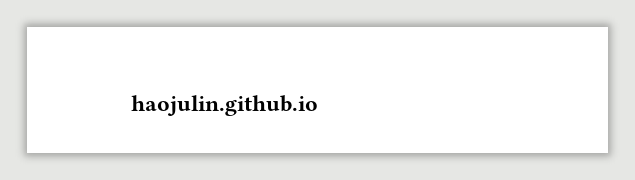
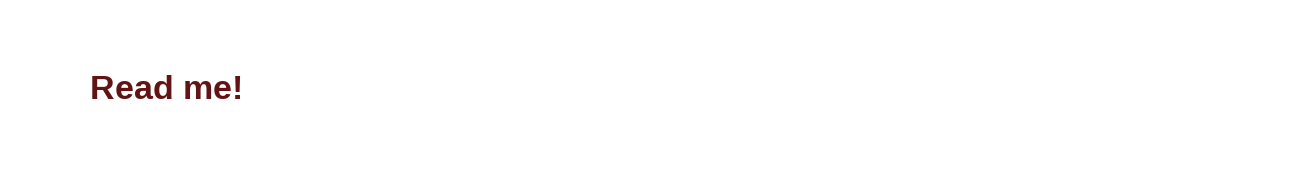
- haojulin.github.io
+ Read me!

